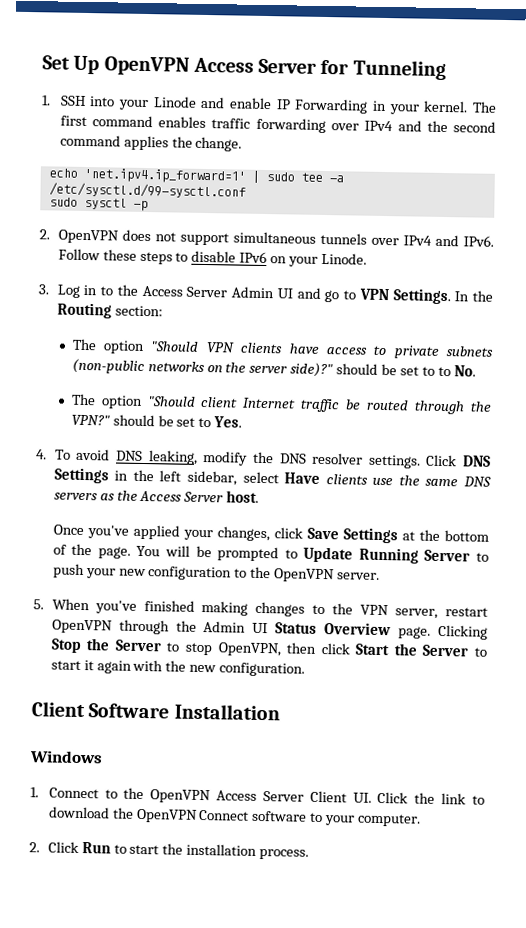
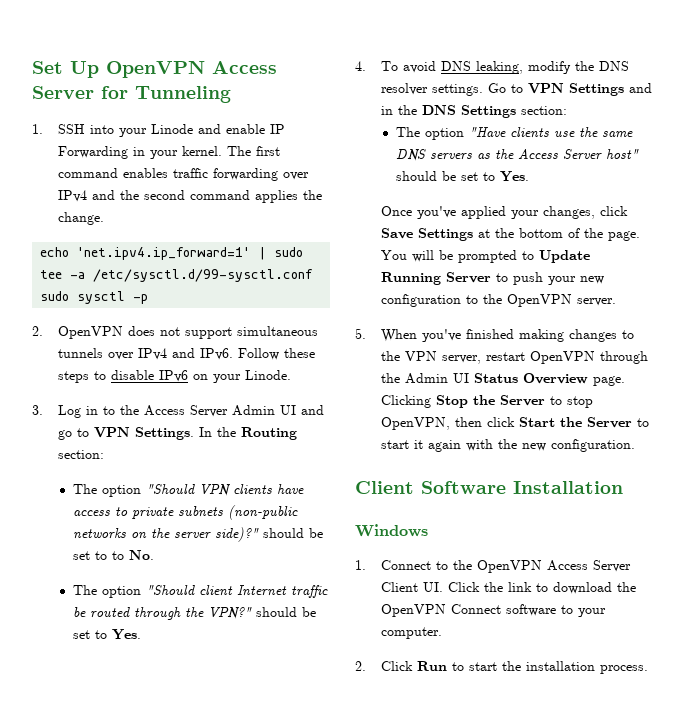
- Click DNS Settings in the left sidebar, select Have clients use the same DNS servers as the Access Server host.
+ Go to VPN Settings and in the DNS Settings section:
+ The option "Have clients use the same DNS servers as the Access Server host" should be set to Yes.

